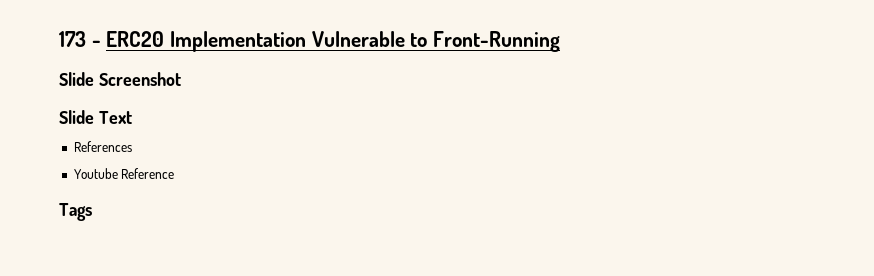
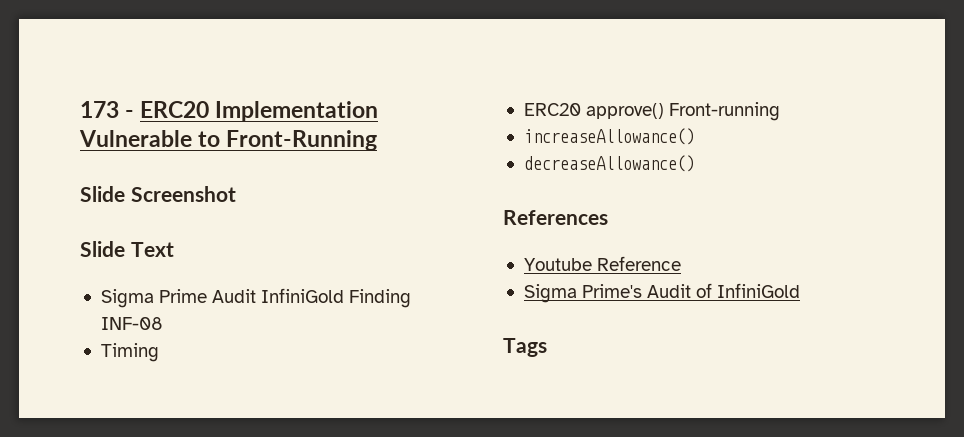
+ Sigma Prime Audit InfiniGold Finding INF-08
+ Timing
+ ERC20 approve() Front-running
+ increaseAllowance()
+ decreaseAllowance()
  References
  Youtube Reference
+ Sigma Prime's Audit of InfiniGold

